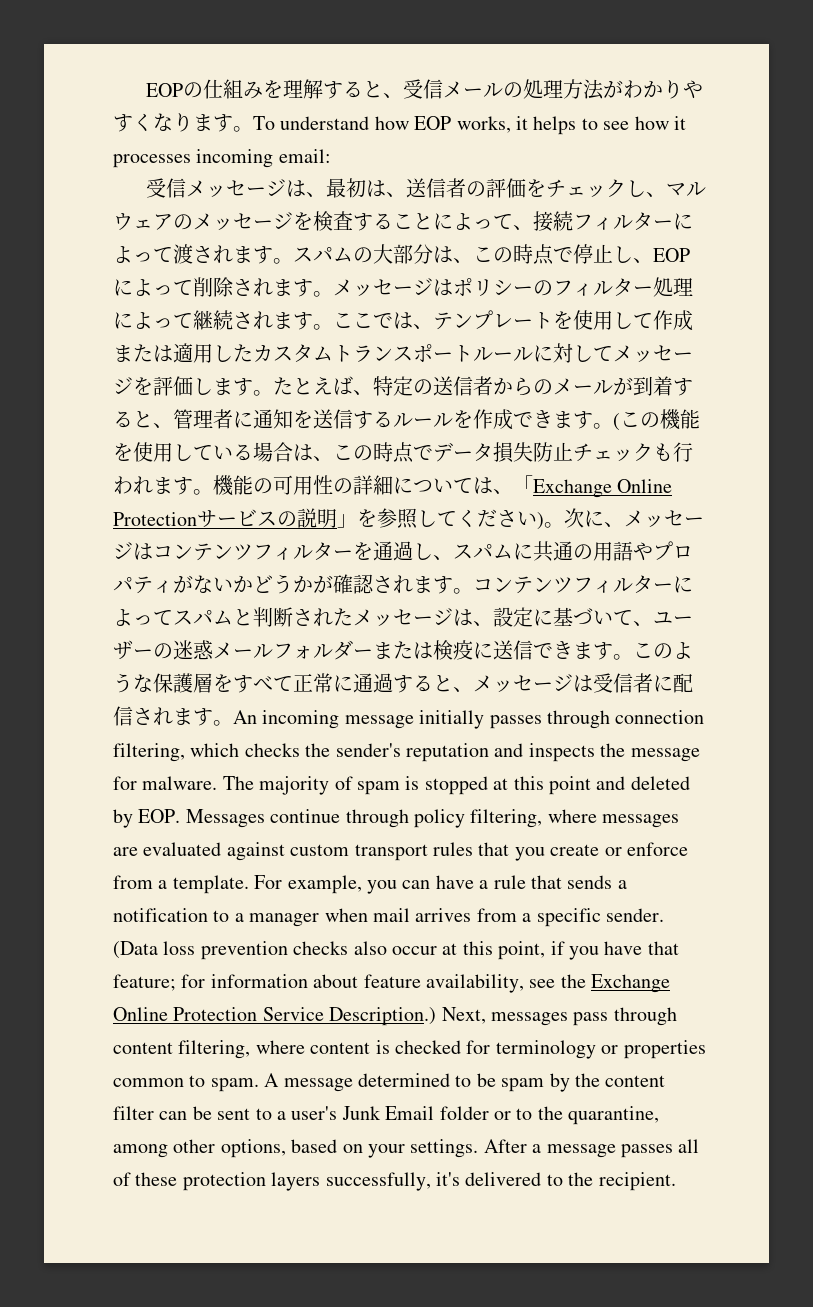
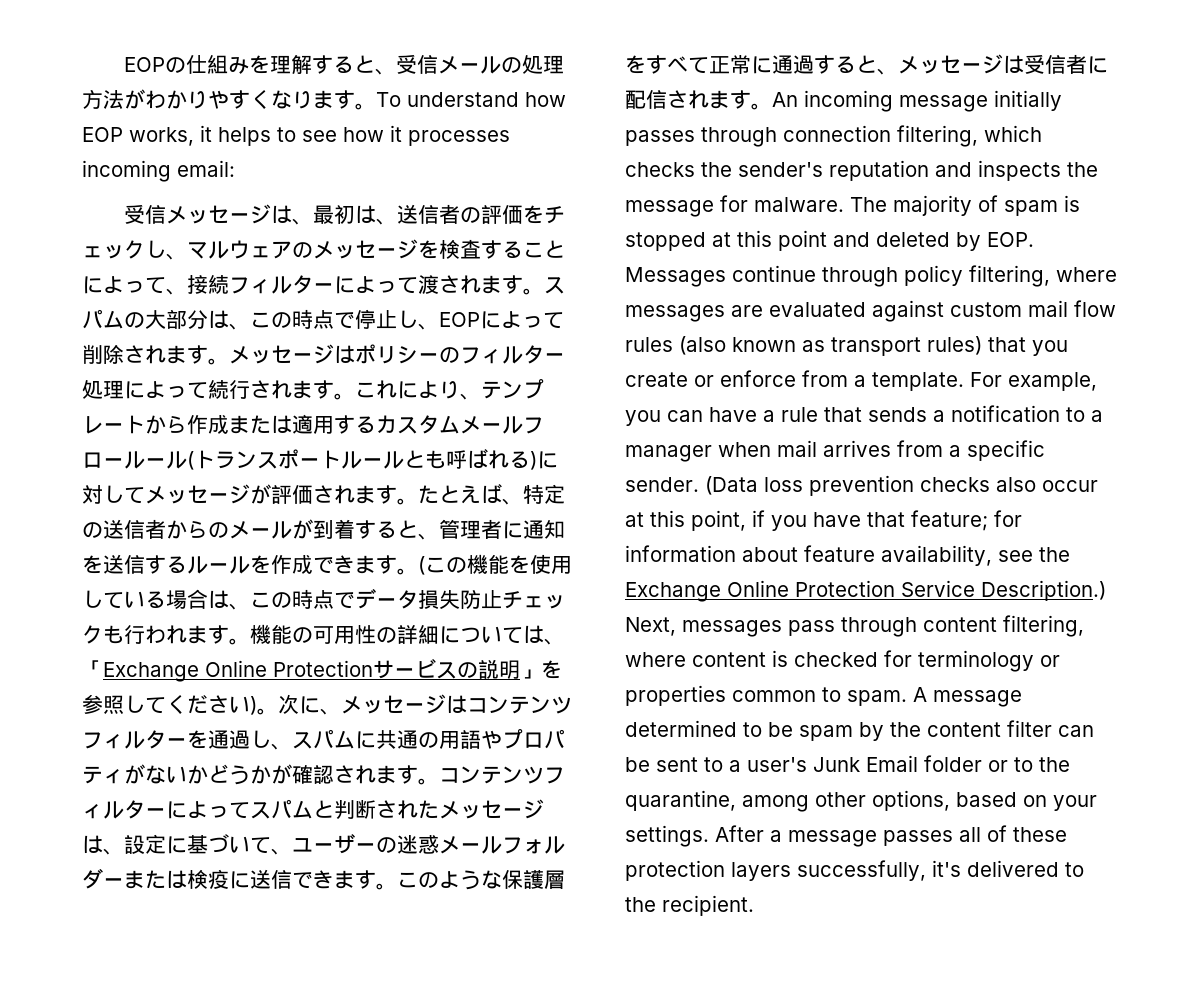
- メッセージはポリシーのフィルター処理によって継続されます。
+ メッセージはポリシーのフィルター処理によって続行されます。
- ここでは、テンプレートを使用して作成または適用したカスタムトランスポートルールに対してメッセージを評価します。
+ これにより、テンプレートから作成または適用するカスタムメールフロールール(トランスポートルールとも呼ばれる)に対してメッセージが評価されます。
- The majority of spam is stopped at this point and deleted by EOP. Messages continue through policy filtering, where messages are evaluated against custom transport rules that you create or enforce from a template.
+ The majority of spam is stopped at this point and deleted by EOP. Messages continue through policy filtering, where messages are evaluated against custom mail flow rules (also known as transport rules) that you create or enforce from a template.

